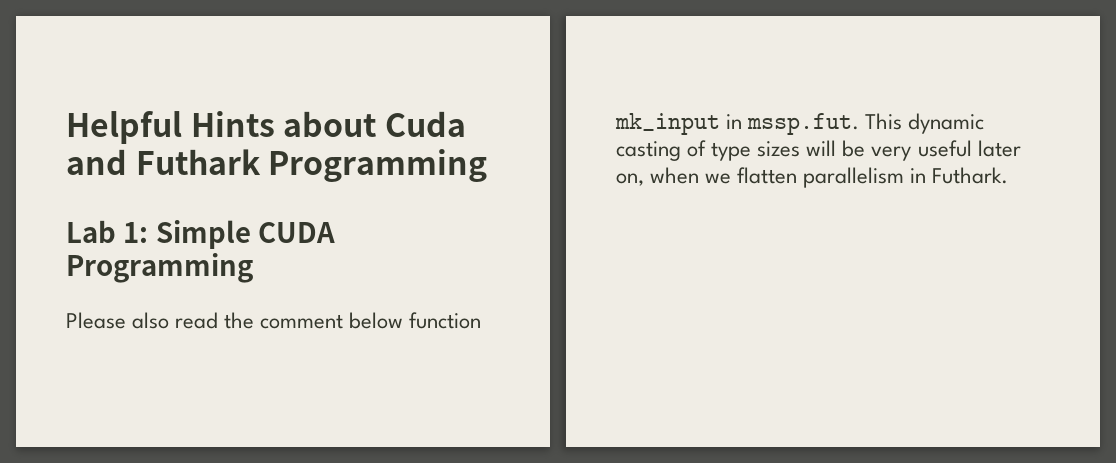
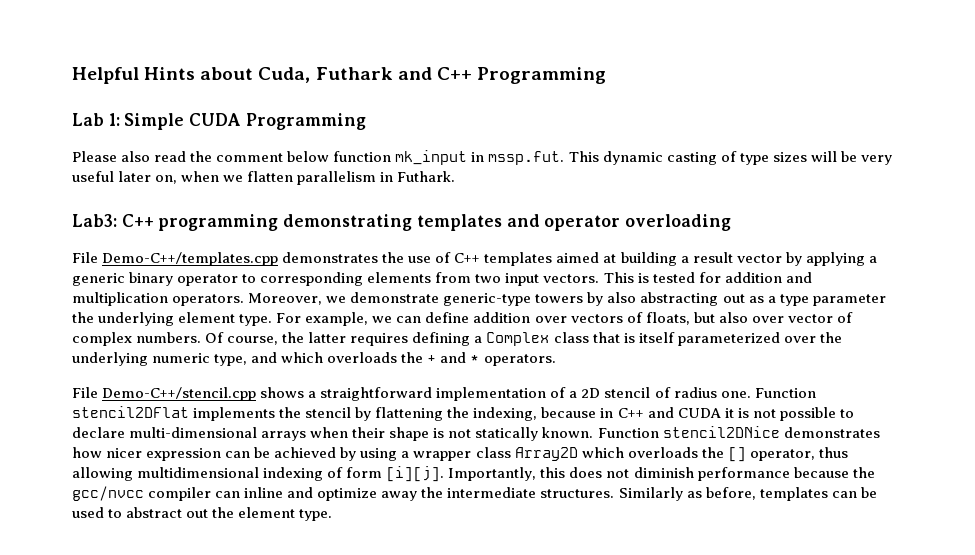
- Helpful Hints about Cuda and Futhark Programming
+ Helpful Hints about Cuda, Futhark and C++ Programming
+ Lab3: C++ programming demonstrating templates and operator overloading
+ File Demo-C++/templates.cpp demonstrates the use of C++ templates aimed at building a result vector by applying a generic binary operator to corresponding elements from two input vectors. This is tested for addition and multiplication operators. Moreover, we demonstrate generic-type towers by also abstracting out as a type parameter the underlying element type. For example, we can define addition over vectors of floats, but also over vector of complex numbers. Of course, the latter requires defining a Complex class that is itself parameterized over the underlying numeric type, and which overloads the + and * operators.
+ File Demo-C++/stencil.cpp shows a straightforward implementation of a 2D stencil of radius one. Function stencil2DFlat implements the stencil by flattening the indexing, because in C++ and CUDA it is not possible to declare multi-dimensional arrays when their shape is not statically known. Function stencil2DNice demonstrates how nicer expression can be achieved by using a wrapper class Array2D which overloads the [] operator, thus allowing multidimensional indexing of form [i][j]. Importantly, this does not diminish performance because the gcc/nvcc compiler can inline and optimize away the intermediate structures. Similarly as before, templates can be used to abstract out the element type.

